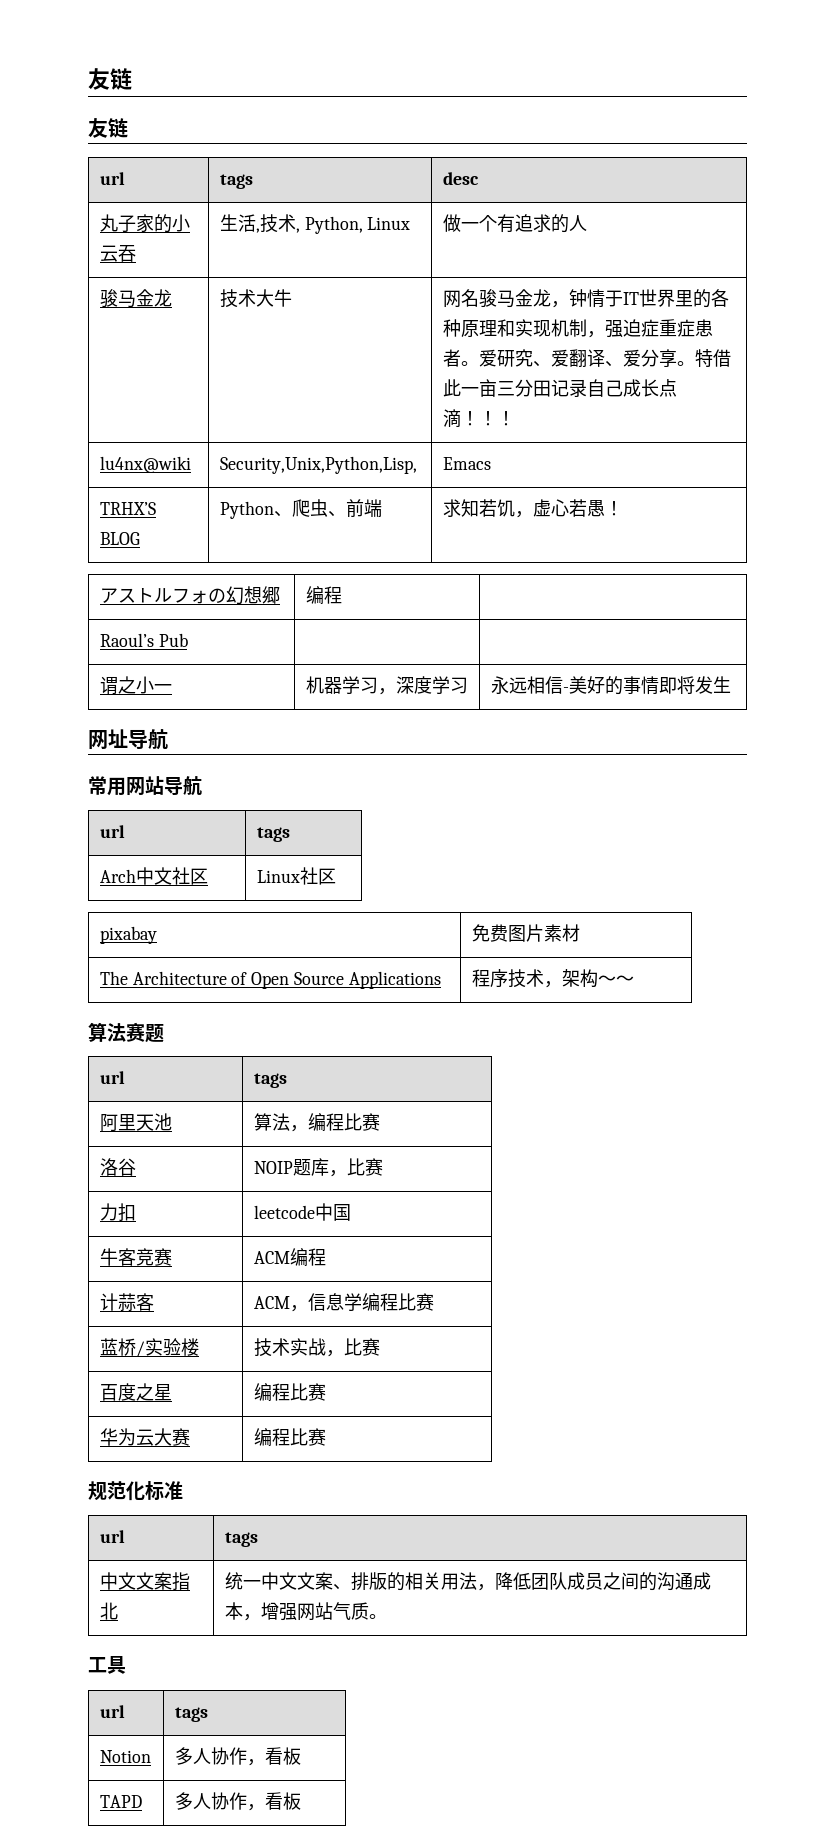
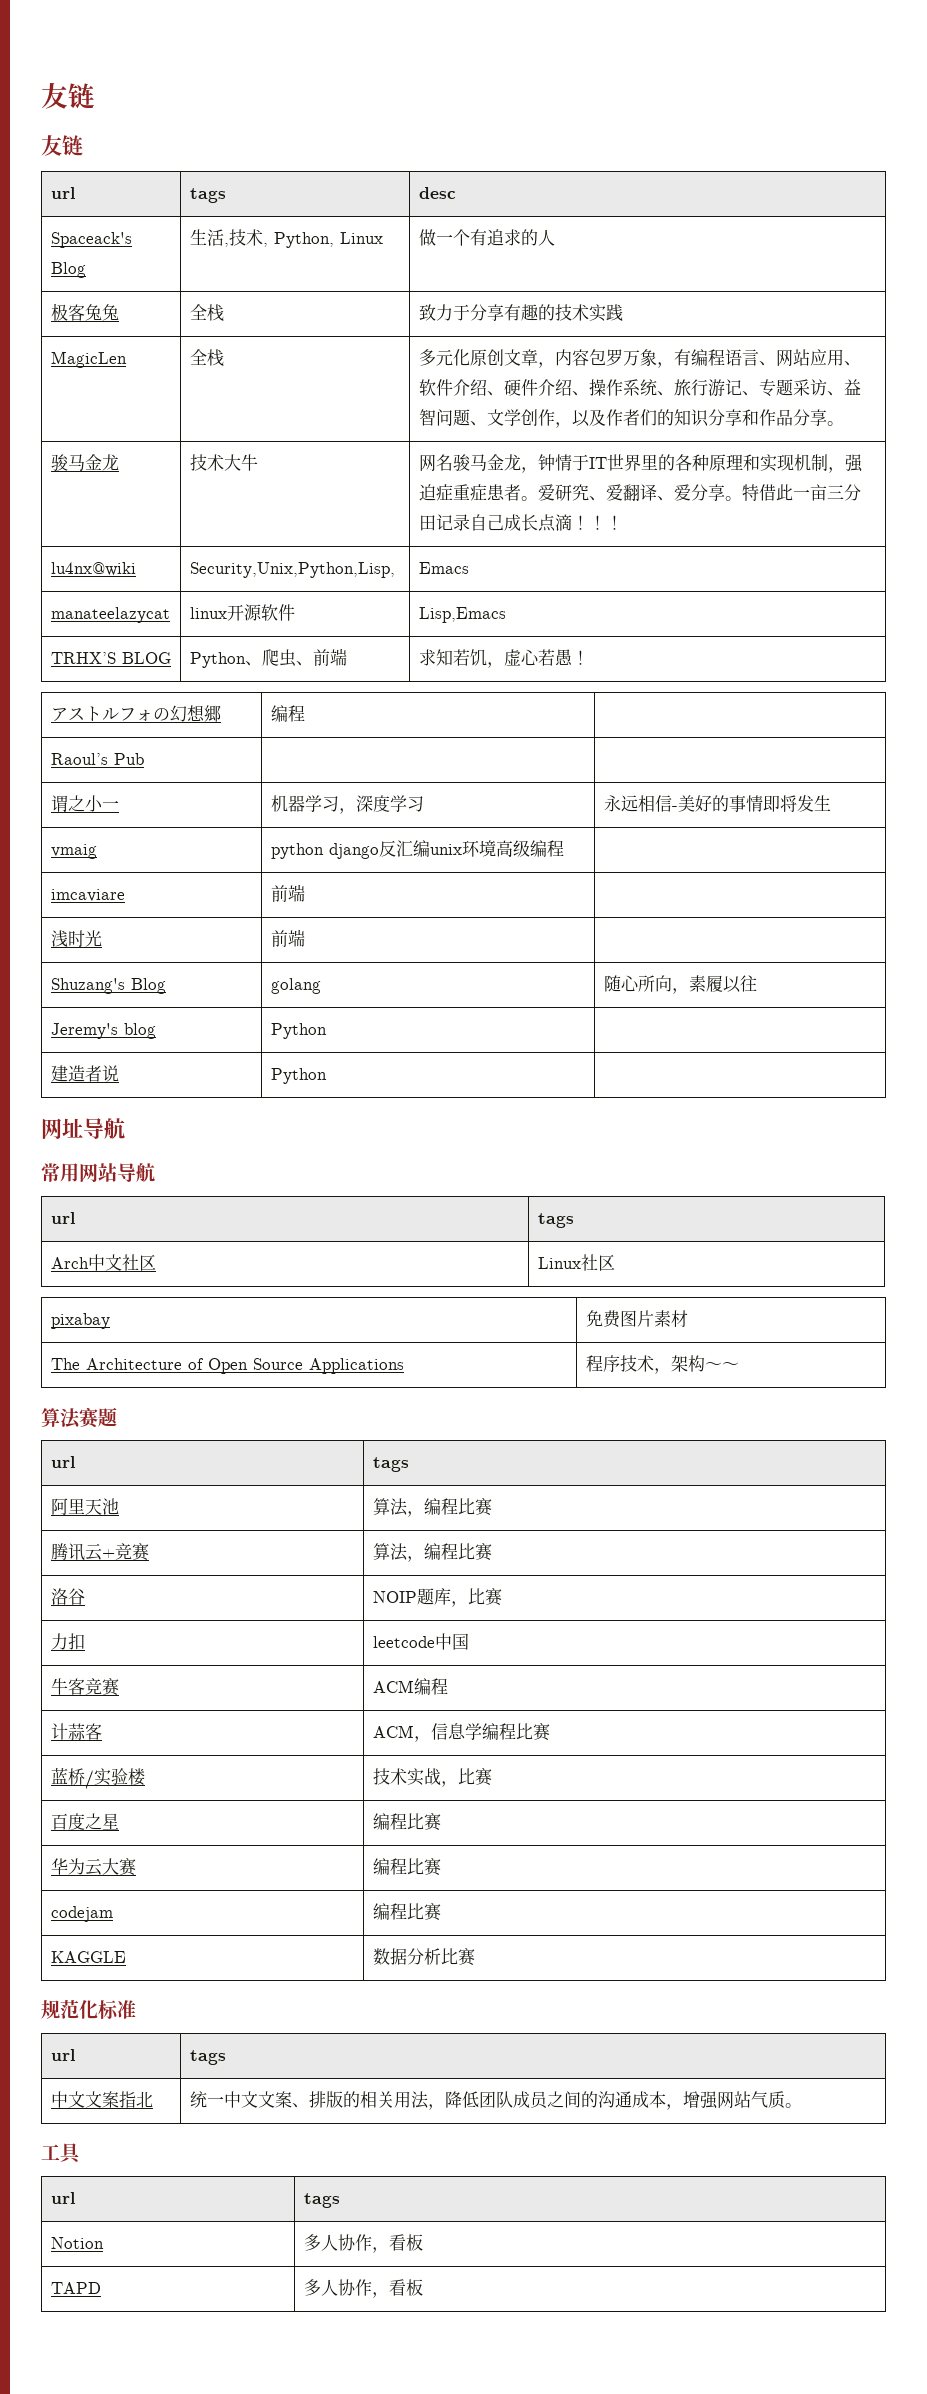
- 丸子家的小云吞 | 生活,技术, Python, Linux | 做一个有追求的人
+ Spaceack's Blog | 生活,技术, Python, Linux | 做一个有追求的人
+ 极客兔兔 | 全栈 | 致力于分享有趣的技术实践
+ MagicLen | 全栈 | 多元化原创文章，内容包罗万象，有编程语言、网站应用、软件介绍、硬件介绍、操作系统、旅行游记、专题采访、益智问题、文学创作，以及作者们的知识分享和作品分享。
+ manateelazycat | linux开源软件 | Lisp,Emacs
+ vmaig | python django反汇编unix环境高级编程 |
+ imcaviare | 前端 |
+ 浅时光 | 前端 |
+ Shuzang's Blog | golang | 随心所向，素履以往
+ Jeremy's blog | Python |
+ 建造者说 | Python |
+ 腾讯云+竞赛 | 算法，编程比赛
+ codejam | 编程比赛
+ KAGGLE | 数据分析比赛

